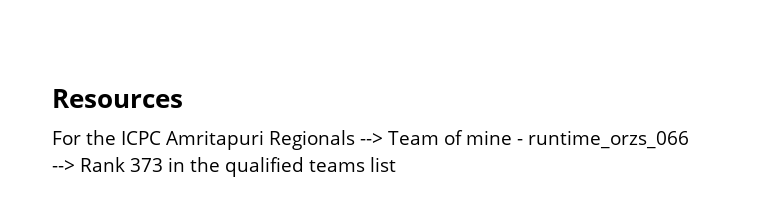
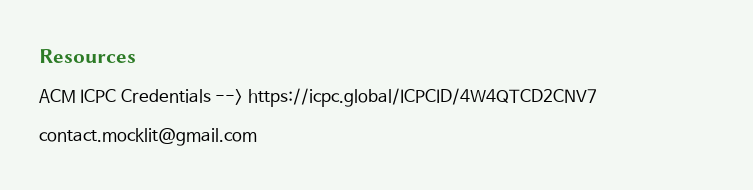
- For the ICPC Amritapuri Regionals --> Team of mine - runtime_orzs_066 --> Rank 373 in the qualified teams list
+ ACM ICPC Credentials --> https://icpc.global/ICPCID/4W4QTCD2CNV7
+ contact.mocklit@gmail.com

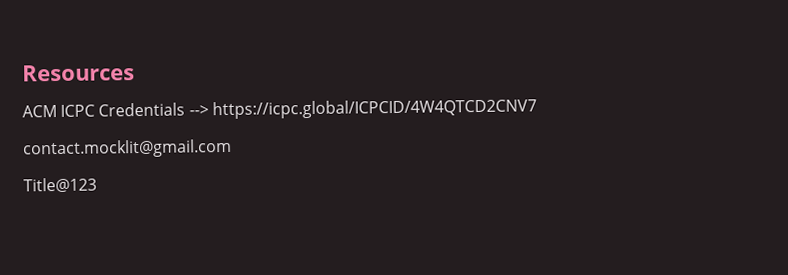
+ Title@123

